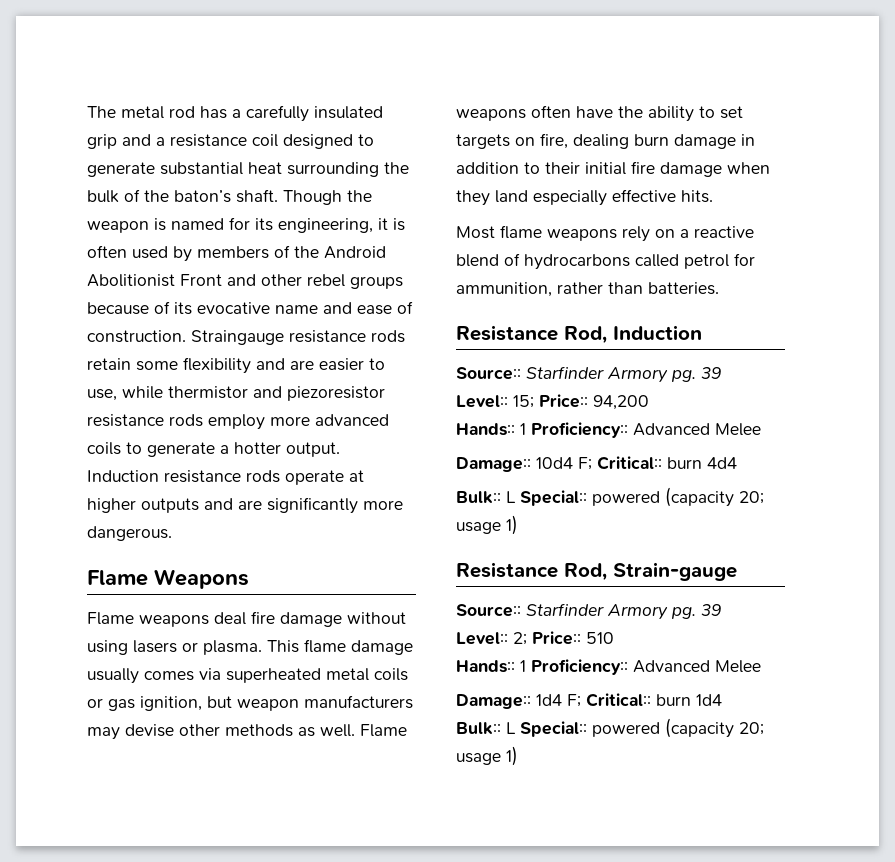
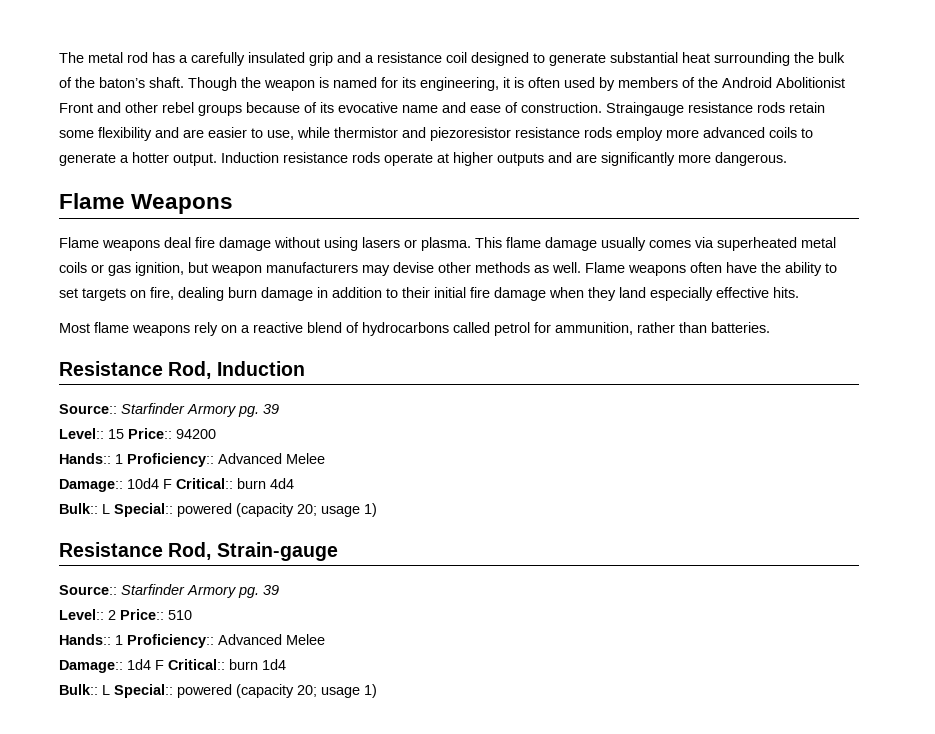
- Level:: 15; Price:: 94,200
+ Level:: 15 Price:: 94200
- Damage:: 10d4 F; Critical:: burn 4d4
+ Damage:: 10d4 F Critical:: burn 4d4
- Level:: 2; Price:: 510
+ Level:: 2 Price:: 510
- Damage:: 1d4 F; Critical:: burn 1d4
+ Damage:: 1d4 F Critical:: burn 1d4

